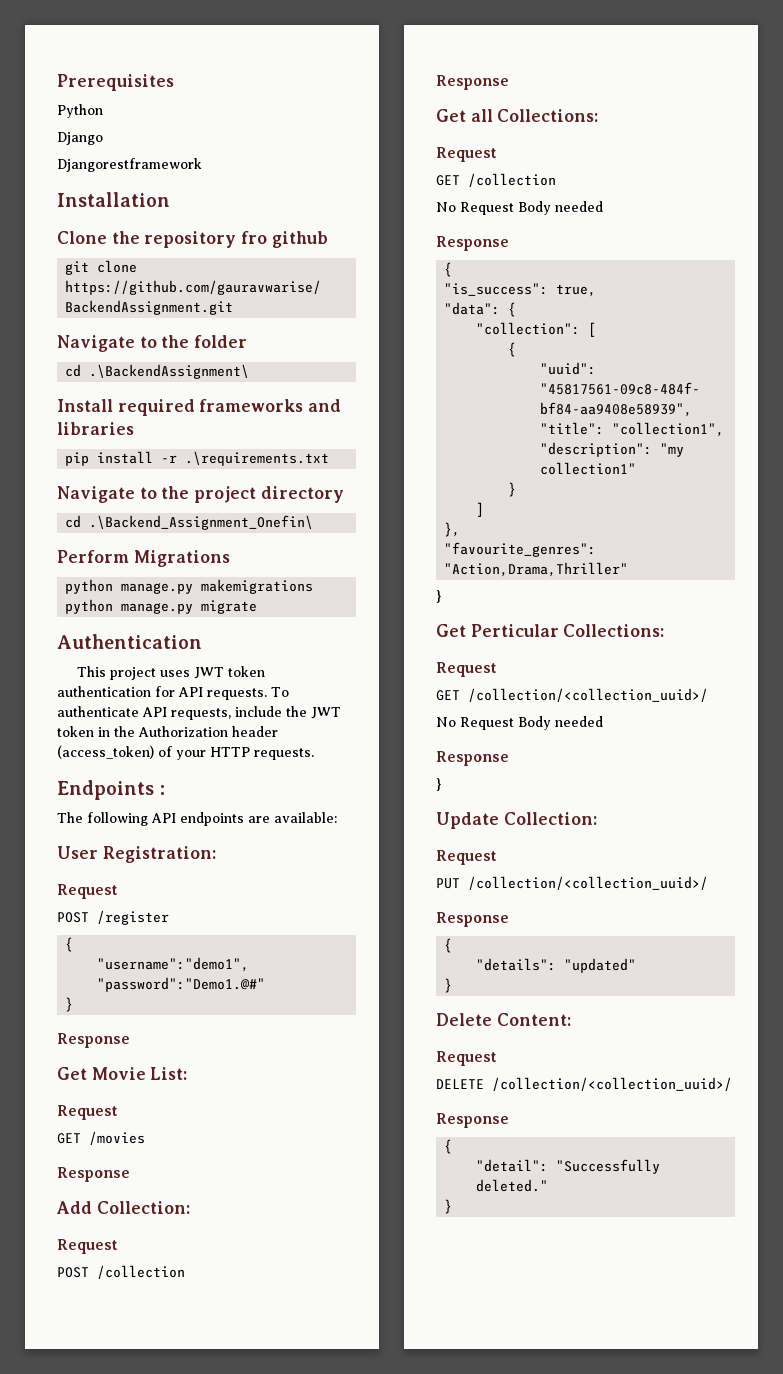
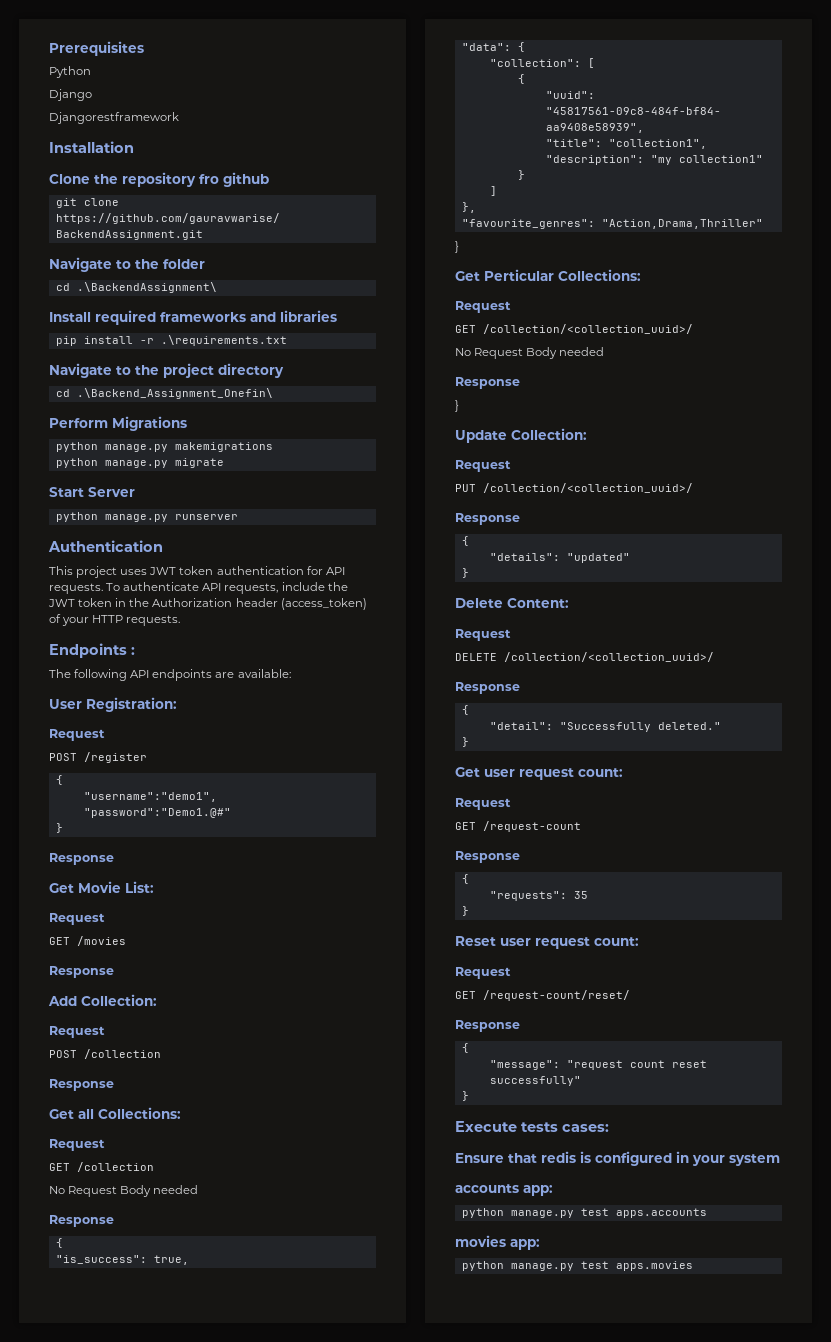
+ Start Server
+ python manage.py runserver
+ Get user request count:
+ Request
+ GET /request-count
+ Response
+ {
+ "requests": 35
+ }
+ Reset user request count:
+ Request
+ GET /request-count/reset/
+ Response
+ {
+ "message": "request count reset successfully"
+ }
+ Execute tests cases:
+ Ensure that redis is configured in your system
+ accounts app:
+ python manage.py test apps.accounts
+ movies app:
+ python manage.py test apps.movies

